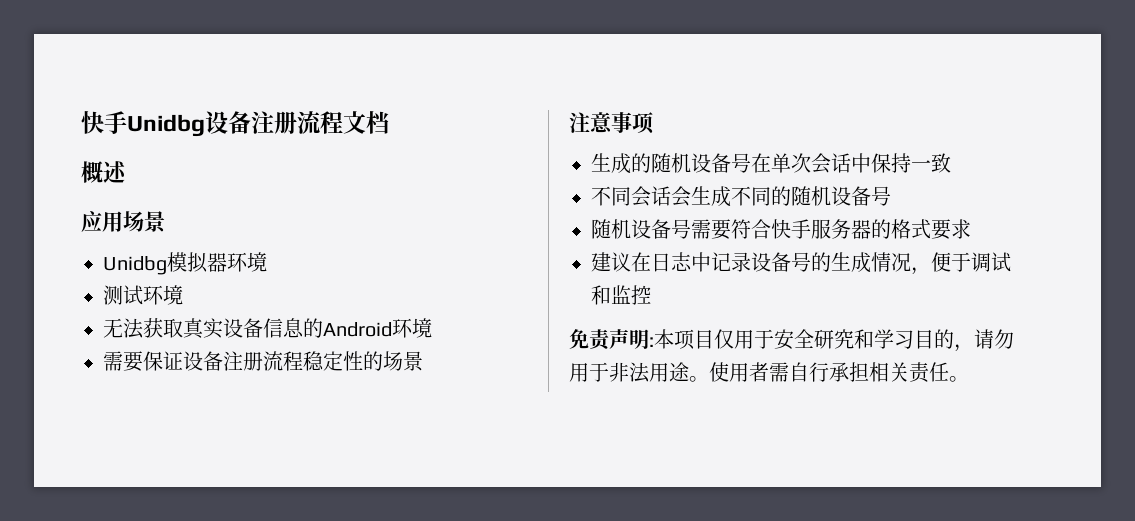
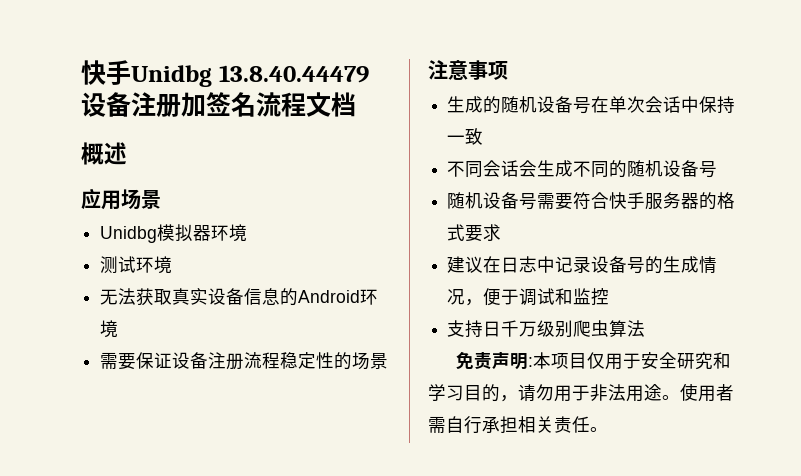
- 快手Unidbg设备注册流程文档
+ 快手Unidbg 13.8.40.44479设备注册加签名流程文档
+ 支持日千万级别爬虫算法

